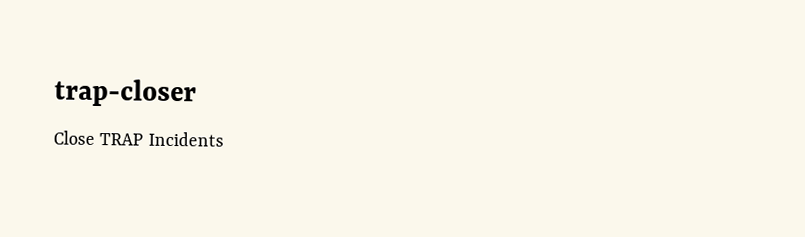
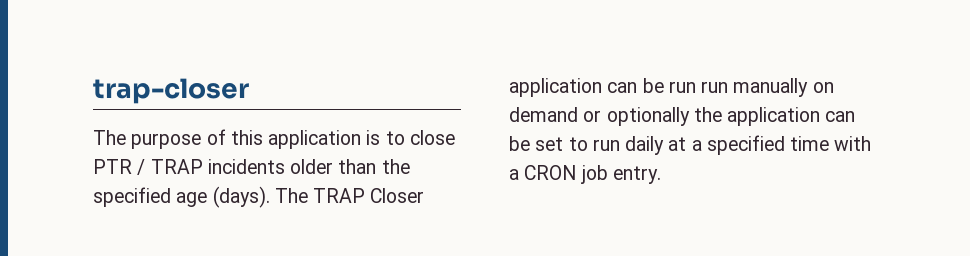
- Close TRAP Incidents
+ The purpose of this application is to close PTR / TRAP incidents older than the specified age (days). The TRAP Closer application can be run run manually on demand or optionally the application can be set to run daily at a specified time with a CRON job entry.

